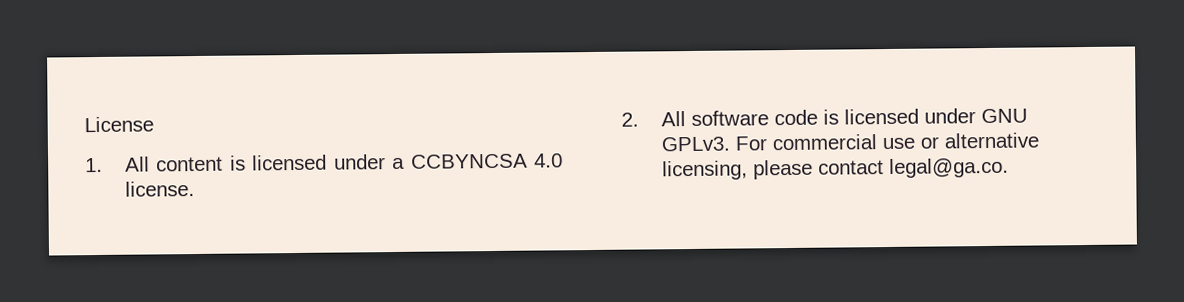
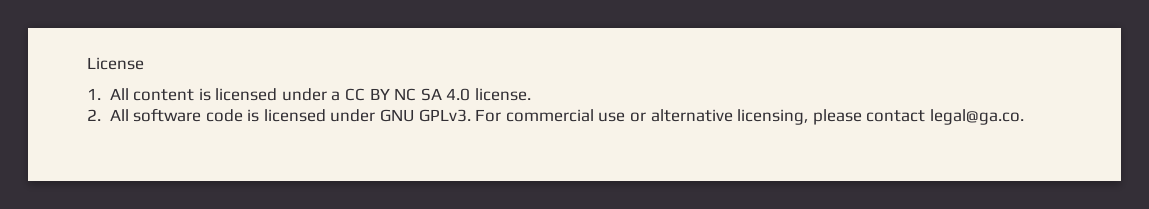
- 1. All content is licensed under a CCBYNCSA 4.0 license.
+ 1. All content is licensed under a CC BY NC SA 4.0 license.

